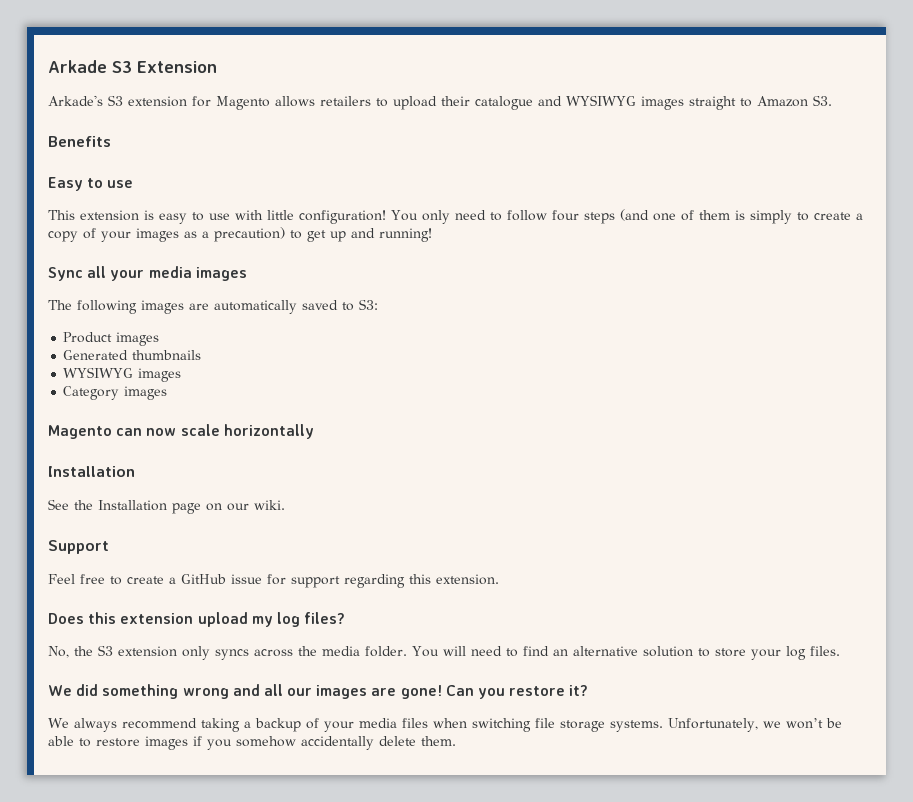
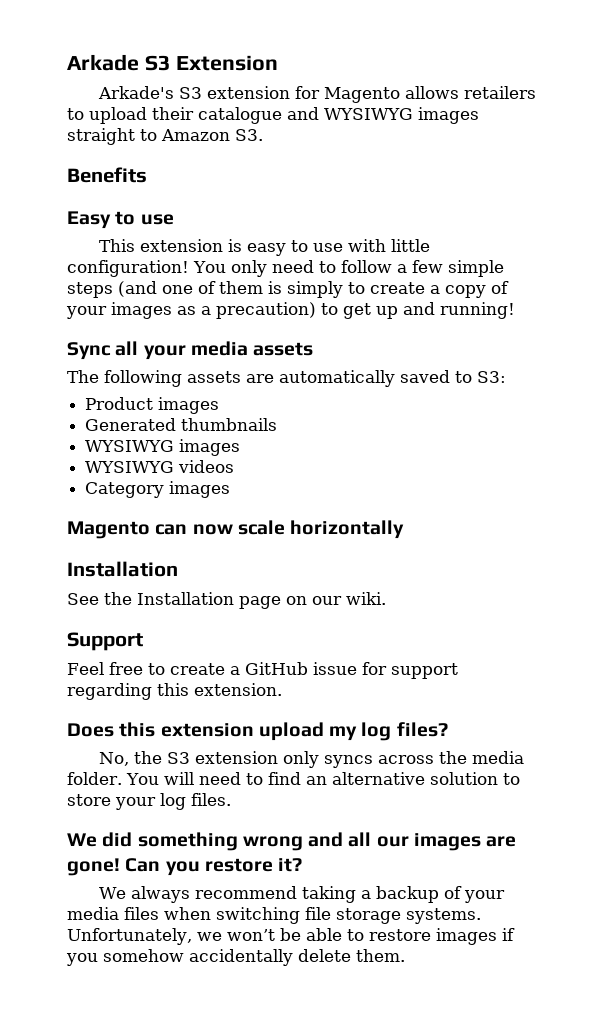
- You only need to follow four steps (and one of them is simply to create a copy of your images as a precaution) to get up and running!
+ You only need to follow a few simple steps (and one of them is simply to create a copy of your images as a precaution) to get up and running!
- Sync all your media images
+ Sync all your media assets
- The following images are automatically saved to S3:
+ The following assets are automatically saved to S3:
+ WYSIWYG videos

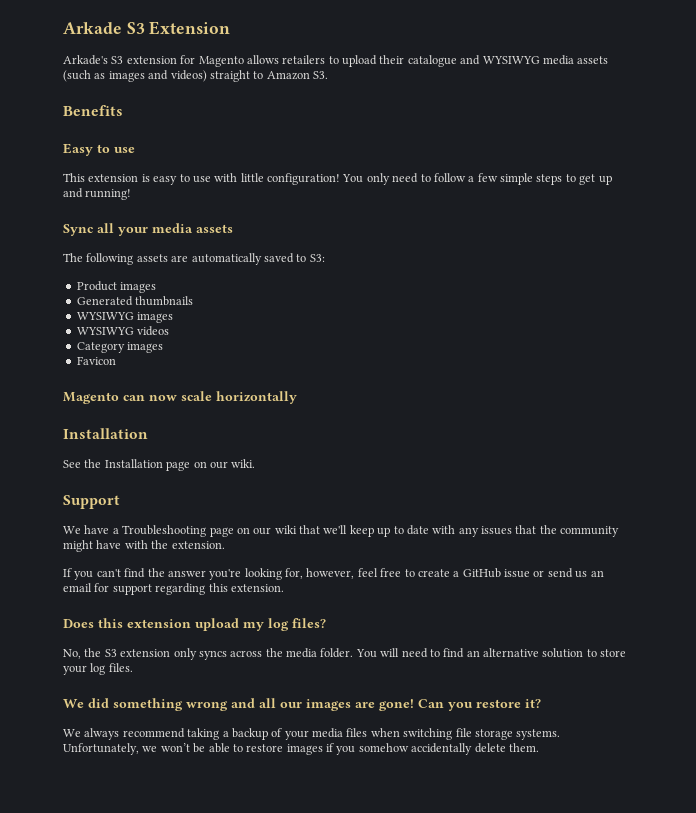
- Arkade's S3 extension for Magento allows retailers to upload their catalogue and WYSIWYG images straight to Amazon S3.
+ Arkade's S3 extension for Magento allows retailers to upload their catalogue and WYSIWYG media assets (such as images and videos) straight to Amazon S3.
- You only need to follow a few simple steps (and one of them is simply to create a copy of your images as a precaution) to get up and running!
+ You only need to follow a few simple steps to get up and running!
+ Favicon
- Feel free to create a GitHub issue for support regarding this extension.
+ We have a Troubleshooting page on our wiki that we'll keep up to date with any issues that the community might have with the extension.
+ If you can't find the answer you're looking for, however, feel free to create a GitHub issue or send us an email for support regarding this extension.

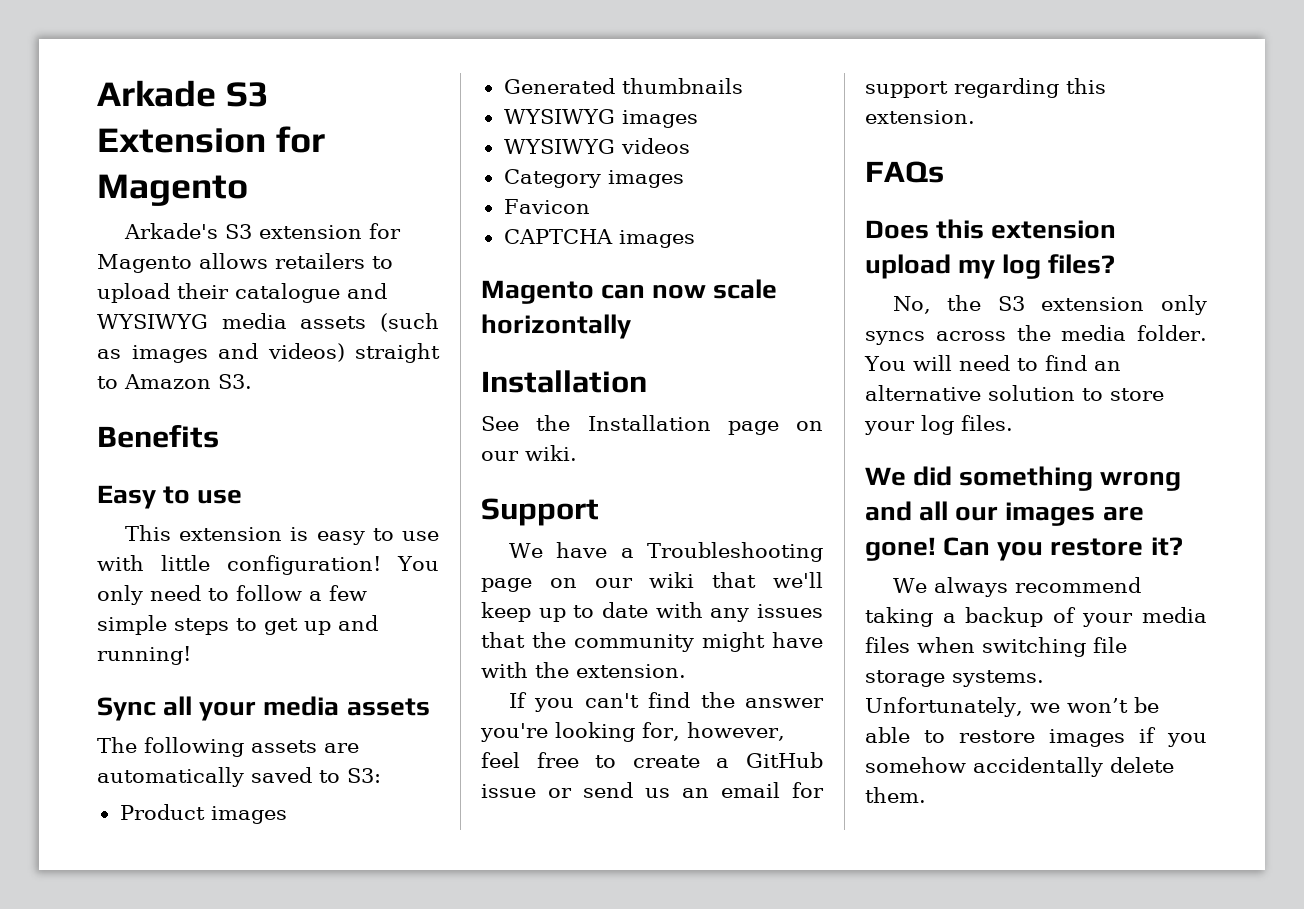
- Arkade S3 Extension
+ Arkade S3 Extension for Magento
+ CAPTCHA images
+ FAQs

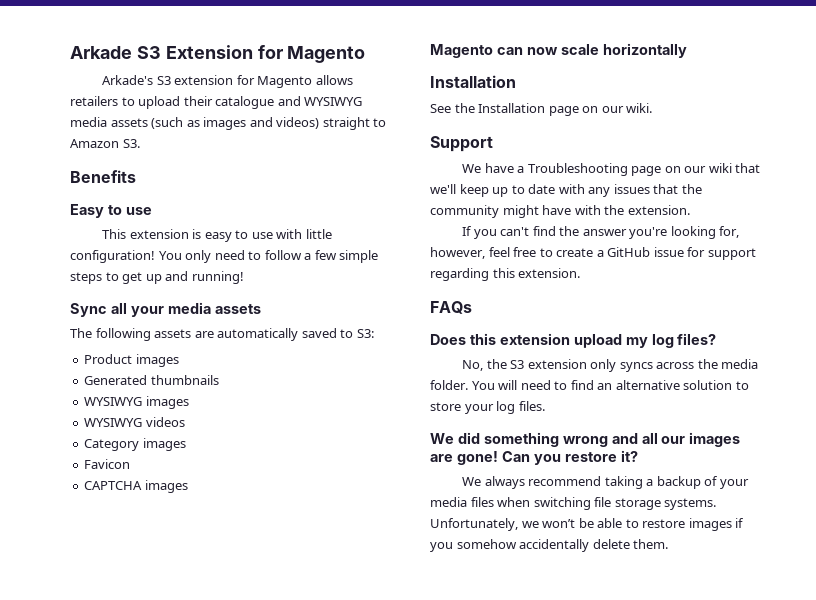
- If you can't find the answer you're looking for, however, feel free to create a GitHub issue or send us an email for support regarding this extension.
+ If you can't find the answer you're looking for, however, feel free to create a GitHub issue for support regarding this extension.

